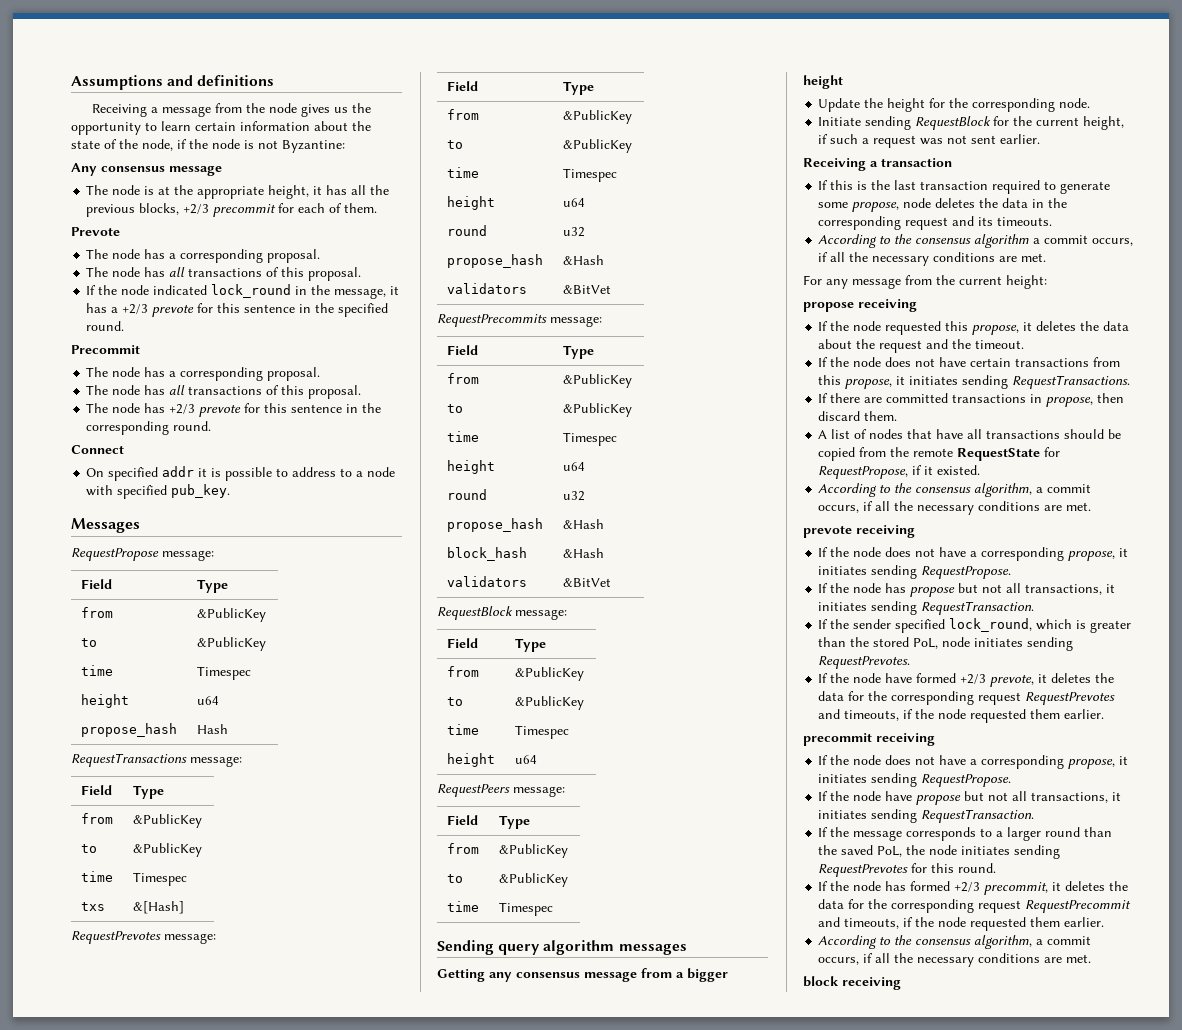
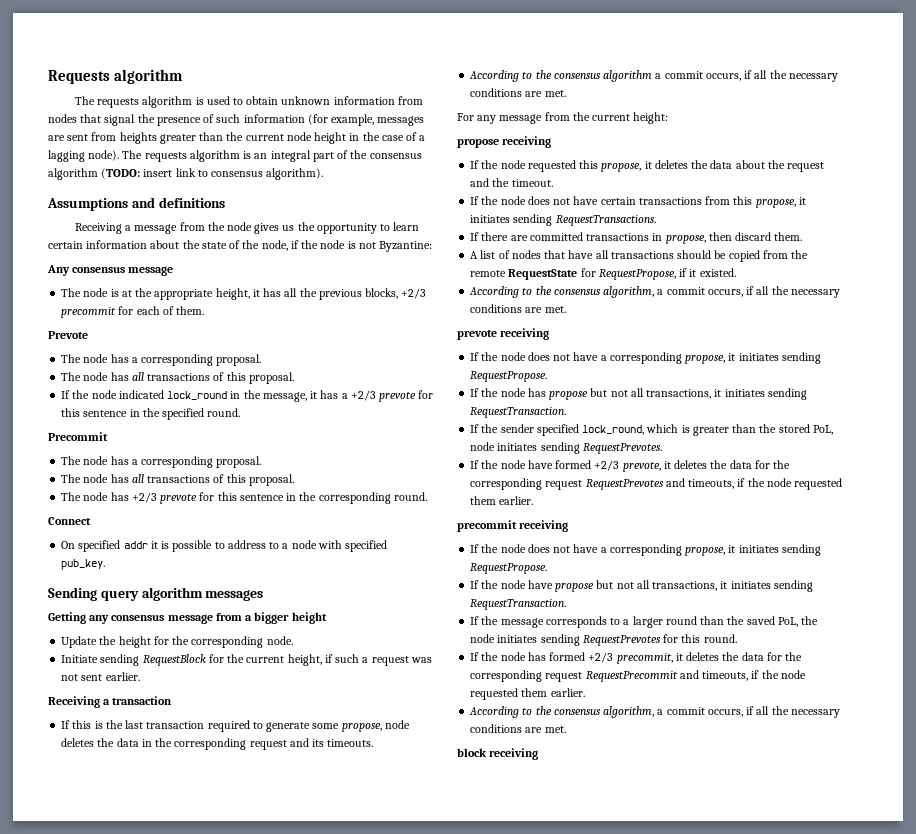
+ Requests algorithm
+ The requests algorithm is used to obtain unknown information from nodes that signal the presence of such information (for example, messages are sent from heights greater than the current node height in the case of a lagging node). The requests algorithm is an integral part of the consensus algorithm (TODO: insert link to consensus algorithm).
- Messages
- RequestPropose message:
- Field | Type
- from | &PublicKey
- to | &PublicKey
- time | Timespec
- height | u64
- propose_hash | Hash
- RequestTransactions message:
- Field | Type
- from | &PublicKey
- to | &PublicKey
- time | Timespec
- txs | &[Hash]
- RequestPrevotes message:
- Field | Type
- from | &PublicKey
- to | &PublicKey
- time | Timespec
- height | u64
- round | u32
- propose_hash | &Hash
- validators | &BitVet
- RequestPrecommits message:
- Field | Type
- from | &PublicKey
- to | &PublicKey
- time | Timespec
- height | u64
- round | u32
- propose_hash | &Hash
- block_hash | &Hash
- validators | &BitVet
- RequestBlock message:
- Field | Type
- from | &PublicKey
- to | &PublicKey
- time | Timespec
- height | u64
- RequestPeers message:
- Field | Type
- from | &PublicKey
- to | &PublicKey
- time | Timespec

